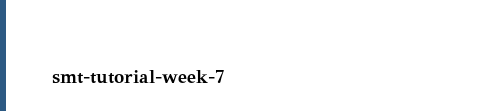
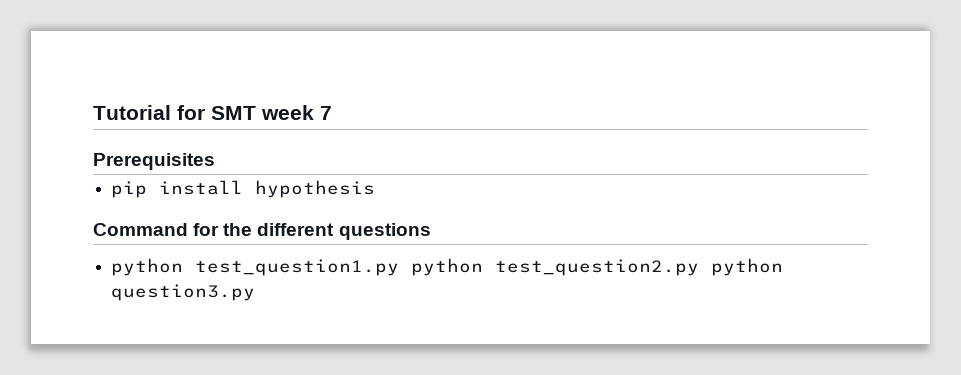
- smt-tutorial-week-7
+ Tutorial for SMT week 7
+ Prerequisites
+ pip install hypothesis
+ Command for the different questions
+ python test_question1.py python test_question2.py python question3.py

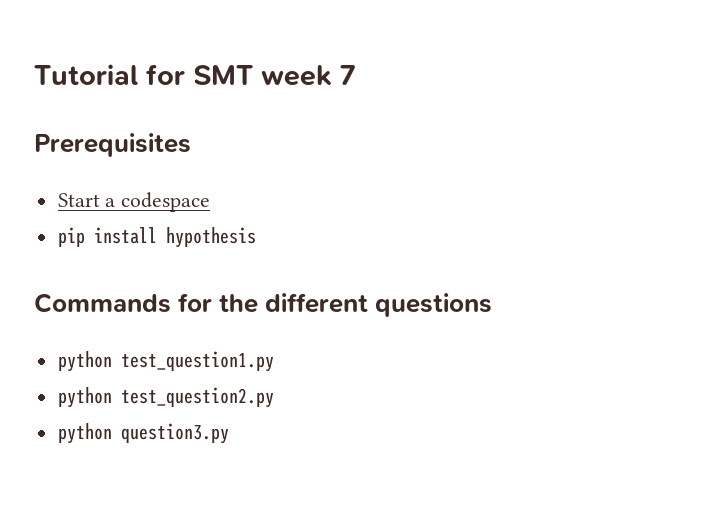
+ Start a codespace
- Command for the different questions
+ Commands for the different questions
- python test_question1.py python test_question2.py python question3.py
+ python test_question1.py
+ python test_question2.py
+ python question3.py

